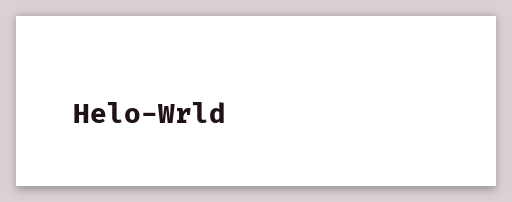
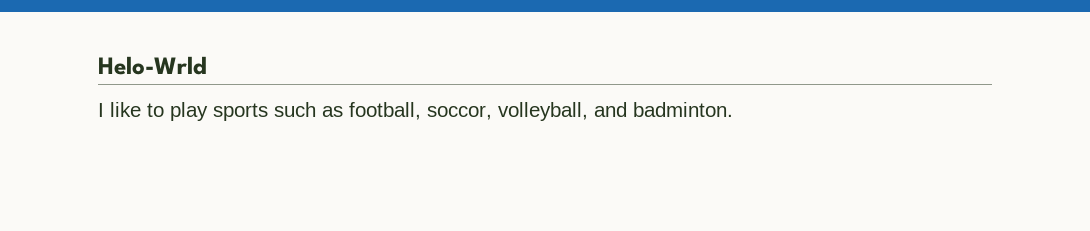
+ I like to play sports such as football, soccor, volleyball, and badminton.

